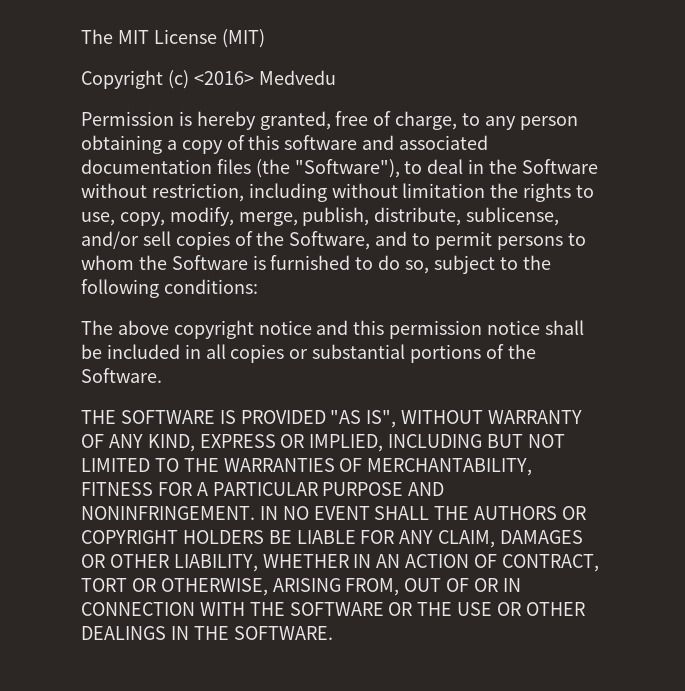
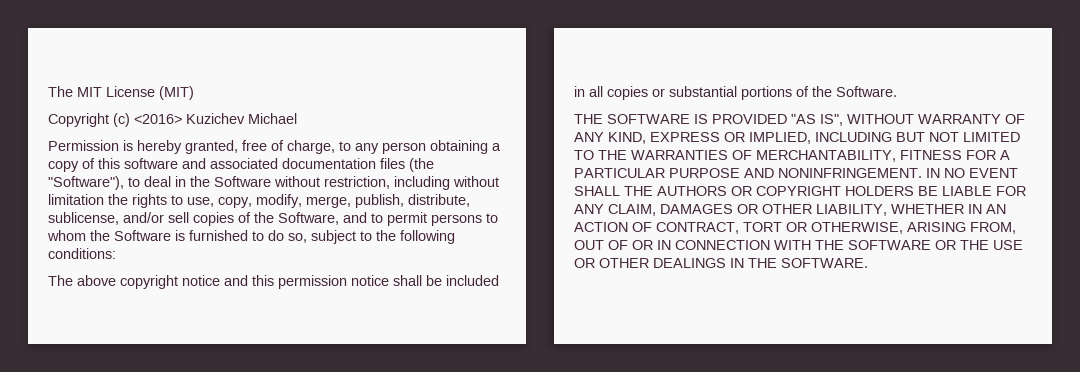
- Copyright (c) <2016> Medvedu
+ Copyright (c) <2016> Kuzichev Michael

